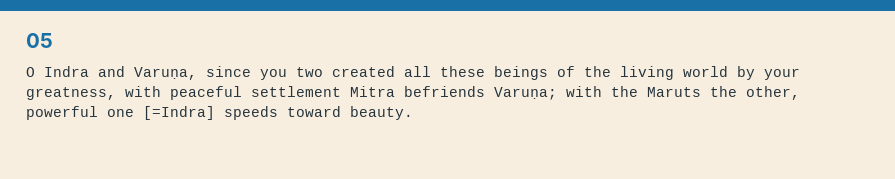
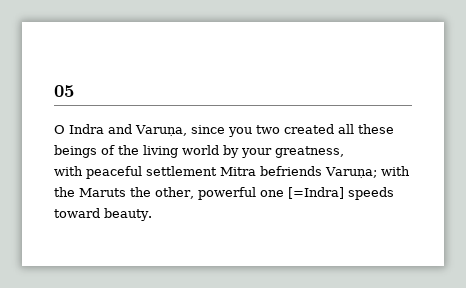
- O Indra and Varuṇa, since you two created all these beings of the living world by your greatness, with peaceful settlement Mitra befriends Varuṇa; with the Maruts the other, powerful one [=Indra] speeds toward beauty.
+ O Indra and Varuṇa, since you two created all these beings of the living world by your greatness,
+ with peaceful settlement Mitra befriends Varuṇa; with the Maruts the other, powerful one [=Indra] speeds toward beauty.

